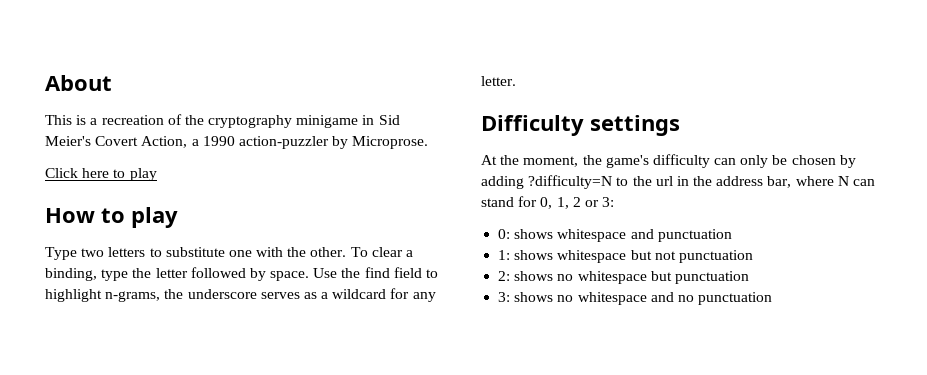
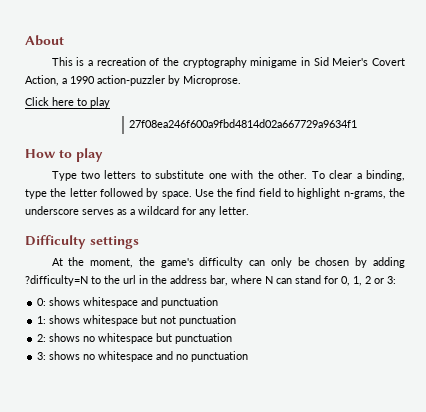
+ 27f08ea246f600a9fbd4814d02a667729a9634f1

